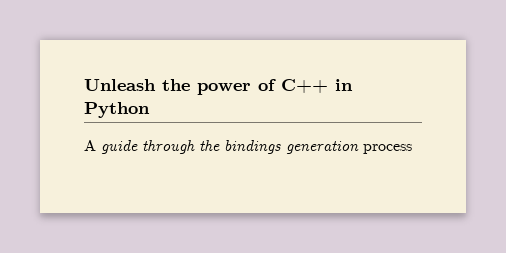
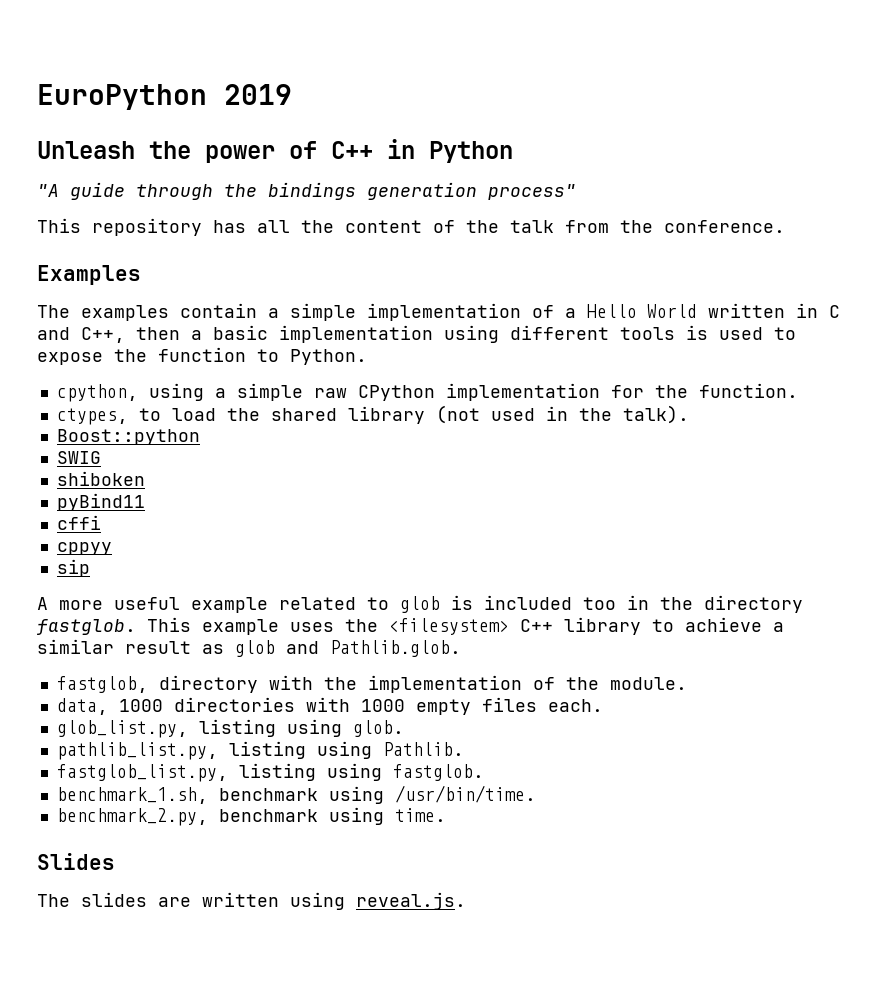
+ EuroPython 2019
- A guide through the bindings generation process
+ "A guide through the bindings generation process"
+ This repository has all the content of the talk from the conference.
+ Examples
+ The examples contain a simple implementation of a Hello World written in C and C++, then a basic implementation using different tools is used to expose the function to Python.
+ cpython, using a simple raw CPython implementation for the function.
+ ctypes, to load the shared library (not used in the talk).
+ Boost::python
+ SWIG
+ shiboken
+ pyBind11
+ cffi
+ cppyy
+ sip
+ A more useful example related to glob is included too in the directory fastglob. This example uses the <filesystem> C++ library to achieve a similar result as glob and Pathlib.glob.
+ fastglob, directory with the implementation of the module.
+ data, 1000 directories with 1000 empty files each.
+ glob_list.py, listing using glob.
+ pathlib_list.py, listing using Pathlib.
+ fastglob_list.py, listing using fastglob.
+ benchmark_1.sh, benchmark using /usr/bin/time.
+ benchmark_2.py, benchmark using time.
+ Slides
+ The slides are written using reveal.js.

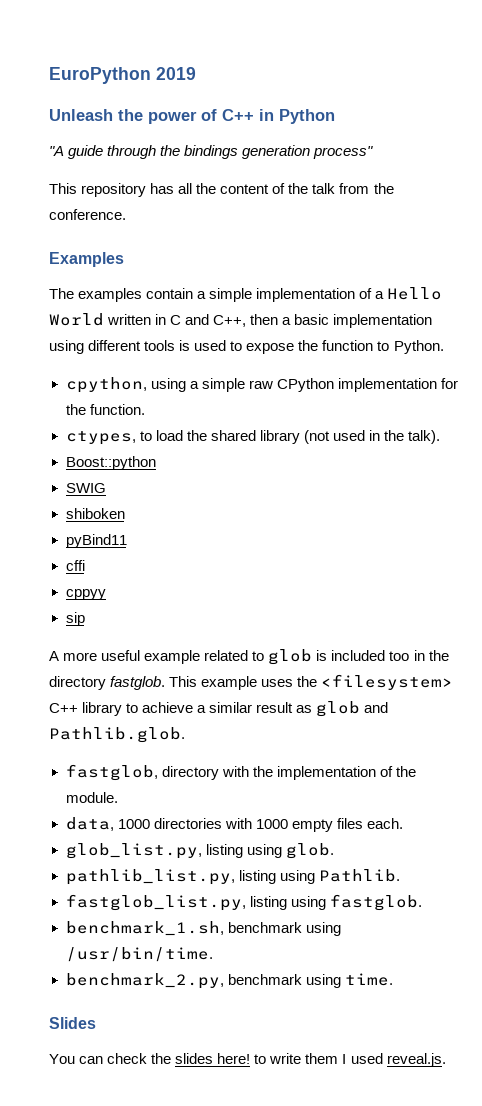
- The slides are written using reveal.js.
+ You can check the slides here! to write them I used reveal.js.

